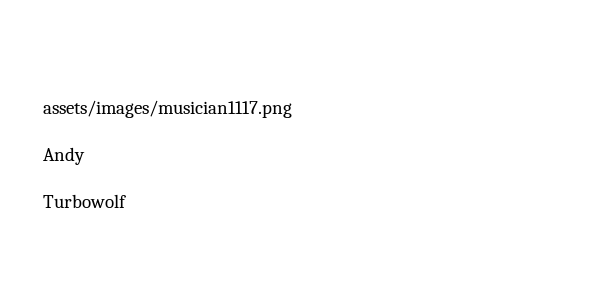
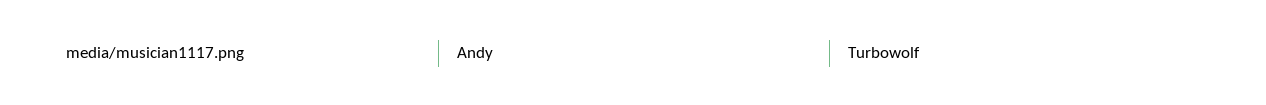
- assets/images/musician1117.png
+ media/musician1117.png

